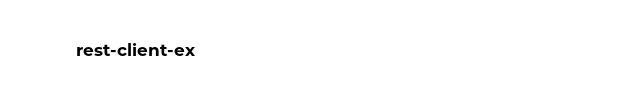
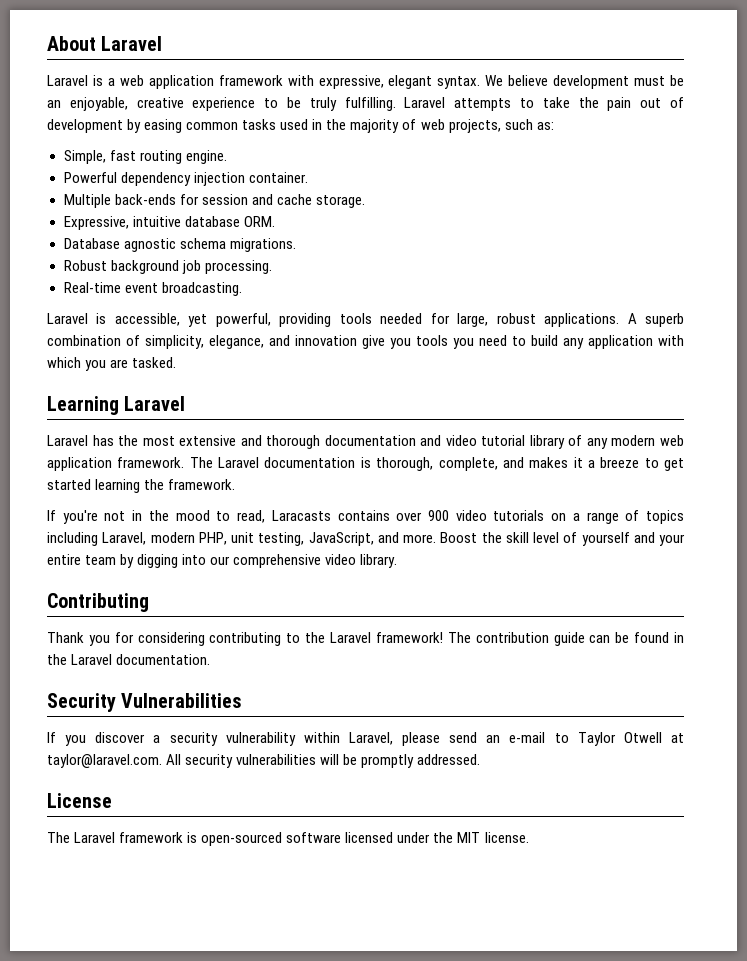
- rest-client-ex
+ About Laravel
+ Laravel is a web application framework with expressive, elegant syntax. We believe development must be an enjoyable, creative experience to be truly fulfilling. Laravel attempts to take the pain out of development by easing common tasks used in the majority of web projects, such as:
+ Simple, fast routing engine.
+ Powerful dependency injection container.
+ Multiple back-ends for session and cache storage.
+ Expressive, intuitive database ORM.
+ Database agnostic schema migrations.
+ Robust background job processing.
+ Real-time event broadcasting.
+ Laravel is accessible, yet powerful, providing tools needed for large, robust applications. A superb combination of simplicity, elegance, and innovation give you tools you need to build any application with which you are tasked.
+ Learning Laravel
+ Laravel has the most extensive and thorough documentation and video tutorial library of any modern web application framework. The Laravel documentation is thorough, complete, and makes it a breeze to get started learning the framework.
+ If you're not in the mood to read, Laracasts contains over 900 video tutorials on a range of topics including Laravel, modern PHP, unit testing, JavaScript, and more. Boost the skill level of yourself and your entire team by digging into our comprehensive video library.
+ Contributing
+ Thank you for considering contributing to the Laravel framework! The contribution guide can be found in the Laravel documentation.
+ Security Vulnerabilities
+ If you discover a security vulnerability within Laravel, please send an e-mail to Taylor Otwell at taylor@laravel.com. All security vulnerabilities will be promptly addressed.
+ License
+ The Laravel framework is open-sourced software licensed under the MIT license.

